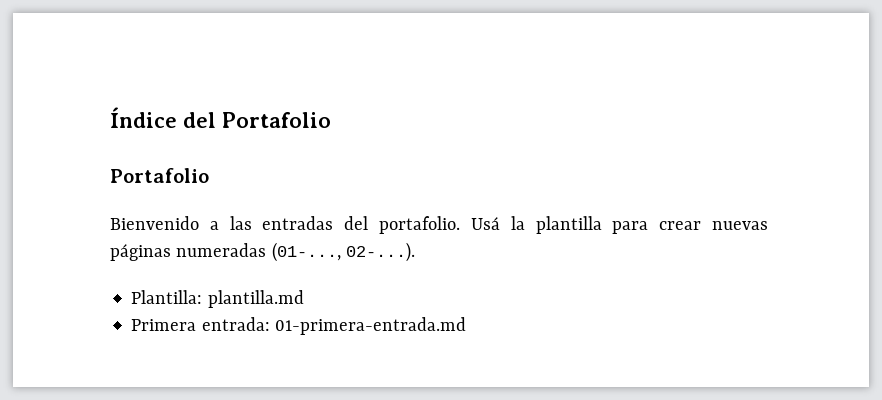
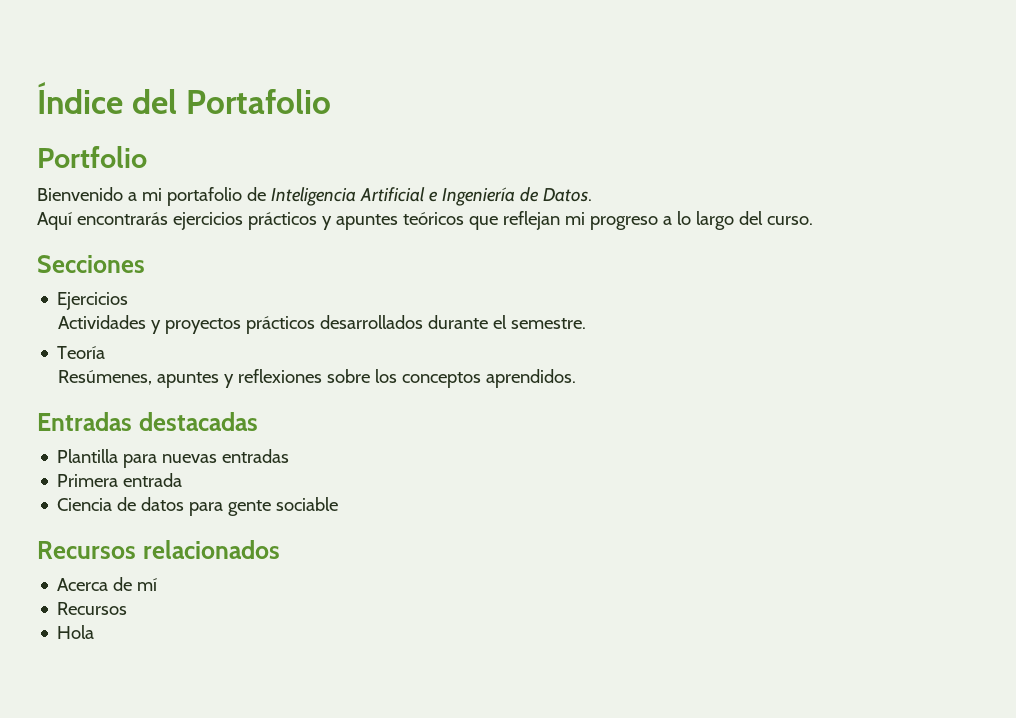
  Índice del Portafolio
- Portafolio
+ Portfolio
- Bienvenido a las entradas del portafolio. Usá la plantilla para crear nuevas páginas numeradas (01-..., 02-...).
- Plantilla: plantilla.md
- Primera entrada: 01-primera-entrada.md
+ Bienvenido a mi portafolio de Inteligencia Artificial e Ingeniería de Datos.
+ Aquí encontrarás ejercicios prácticos y apuntes teóricos que reflejan mi progreso a lo largo del curso.
+ Secciones
+ Ejercicios
+ Actividades y proyectos prácticos desarrollados durante el semestre.
+ Teoría
+ Resúmenes, apuntes y reflexiones sobre los conceptos aprendidos.
+ Entradas destacadas
+ Plantilla para nuevas entradas
+ Primera entrada
+ Ciencia de datos para gente sociable
+ Recursos relacionados
+ Acerca de mí
+ Recursos
+ Hola

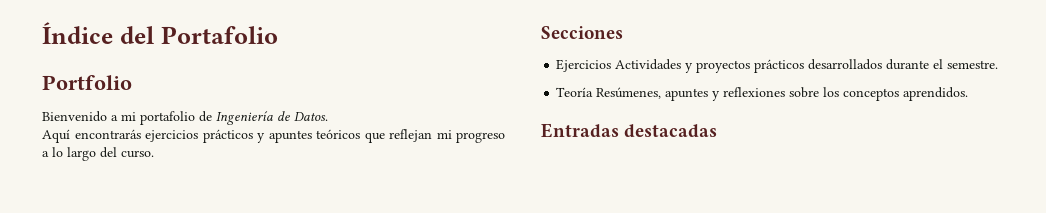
- Bienvenido a mi portafolio de Inteligencia Artificial e Ingeniería de Datos.
+ Bienvenido a mi portafolio de Ingeniería de Datos.
- Ejercicios
- Actividades y proyectos prácticos desarrollados durante el semestre.
+ Ejercicios Actividades y proyectos prácticos desarrollados durante el semestre.
- Teoría
- Resúmenes, apuntes y reflexiones sobre los conceptos aprendidos.
+ Teoría Resúmenes, apuntes y reflexiones sobre los conceptos aprendidos.
- Plantilla para nuevas entradas
- Primera entrada
- Ciencia de datos para gente sociable
- Recursos relacionados
- Acerca de mí
- Recursos
- Hola

